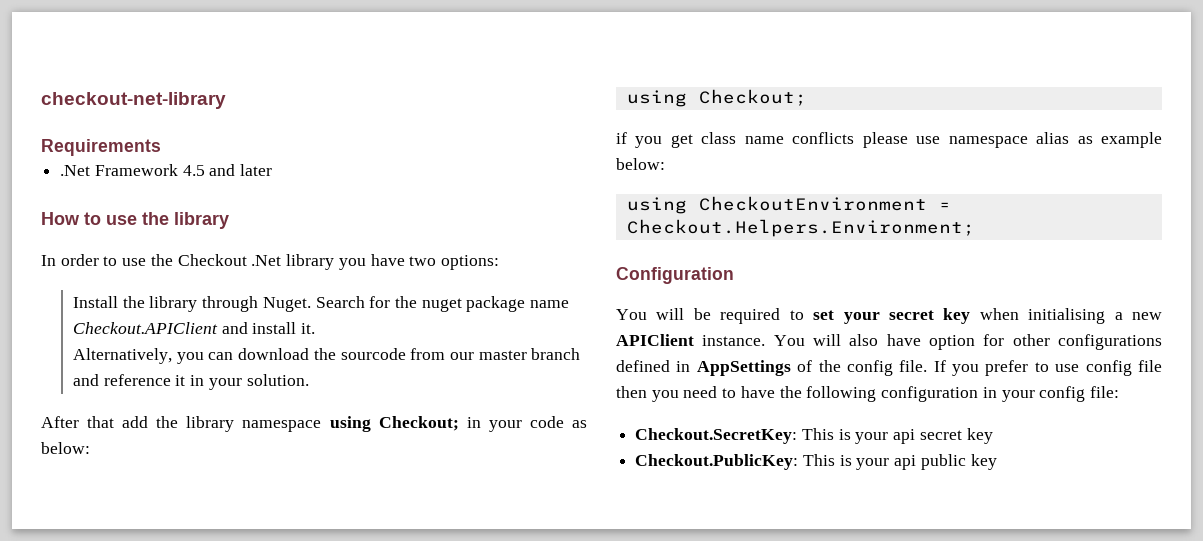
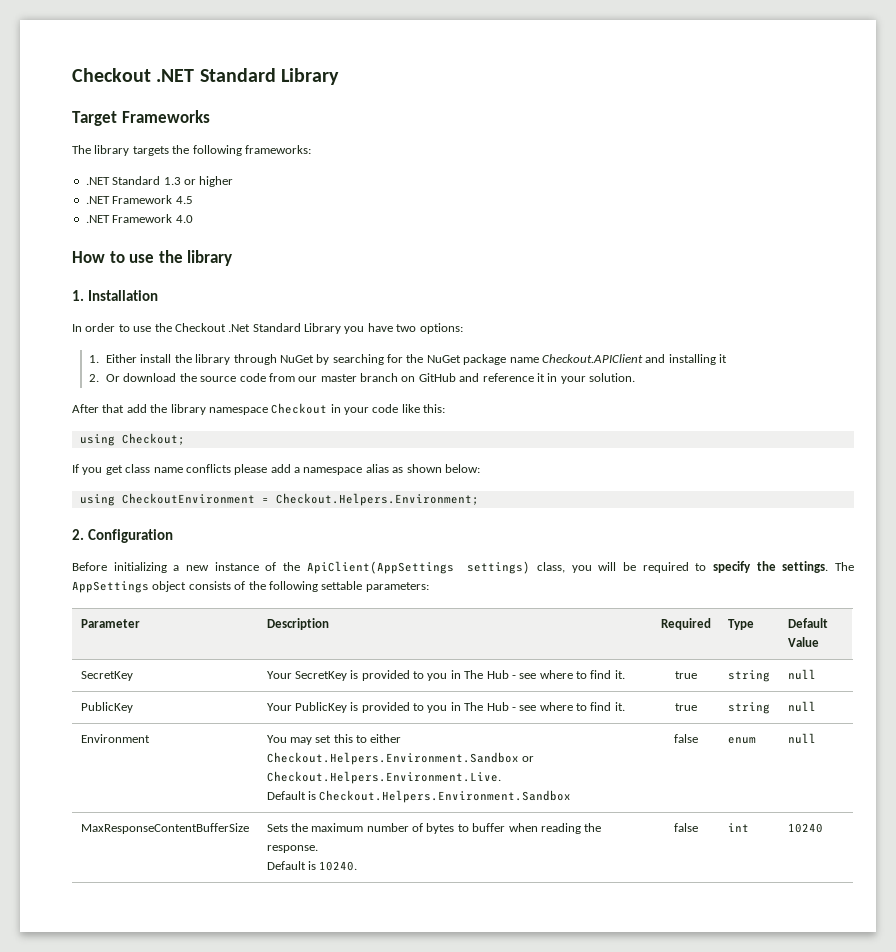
- checkout-net-library
- Requirements
- .Net Framework 4.5 and later
+ Checkout .NET Standard Library
+ Target Frameworks
+ The library targets the following frameworks:
+ .NET Standard 1.3 or higher
+ .NET Framework 4.5
+ .NET Framework 4.0
+ 1. Installation
- In order to use the Checkout .Net library you have two options:
+ In order to use the Checkout .Net Standard Library you have two options:
- Install the library through Nuget. Search for the nuget package name Checkout.APIClient and install it.
- Alternatively, you can download the sourcode from our master branch and reference it in your solution.
+ 1. Either install the library through NuGet by searching for the NuGet package name Checkout.APIClient and installing it
+ 2. Or download the source code from our master branch on GitHub and reference it in your solution.
- After that add the library namespace using Checkout; in your code as below:
+ After that add the library namespace Checkout in your code like this:
- if you get class name conflicts please use namespace alias as example below:
+ If you get class name conflicts please add a namespace alias as shown below:
- Configuration
+ 2. Configuration
- You will be required to set your secret key when initialising a new APIClient instance. You will also have option for other configurations defined in AppSettings of the config file. If you prefer to use config file then you need to have the following configuration in your config file:
- Checkout.SecretKey: This is your api secret key
- Checkout.PublicKey: This is your api public key
+ Before initializing a new instance of the ApiClient(AppSettings settings) class, you will be required to specify the settings. The AppSettings object consists of the following settable parameters:
+ Parameter | Description | Required | Type | Default Value
+ SecretKey | Your SecretKey is provided to you in The Hub - see where to find it. | true | string | null
+ PublicKey | Your PublicKey is provided to you in The Hub - see where to find it. | true | string | null
+ Environment | You may set this to either Checkout.Helpers.Environment.Sandbox or Checkout.Helpers.Environment.Live.
+ Default is Checkout.Helpers.Environment.Sandbox | false | enum | null
+ MaxResponseContentBufferSize | Sets the maximum number of bytes to buffer when reading the response.
+ Default is 10240. | false | int | 10240

